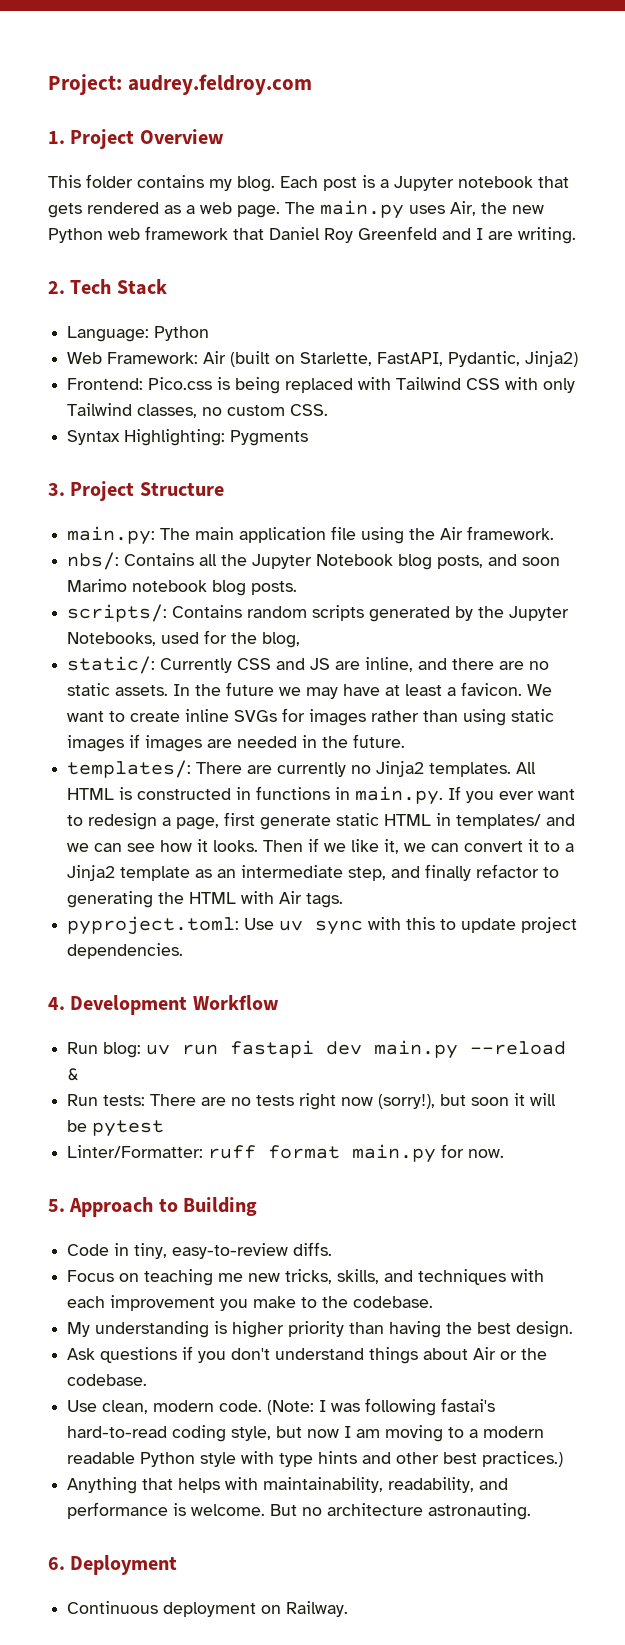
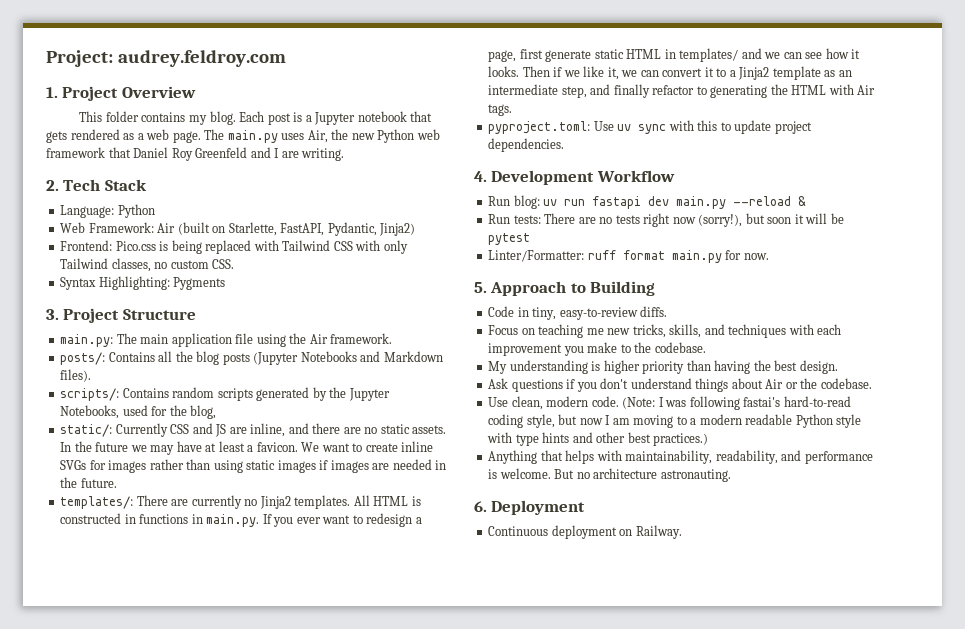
- nbs/: Contains all the Jupyter Notebook blog posts, and soon Marimo notebook blog posts.
+ posts/: Contains all the blog posts (Jupyter Notebooks and Markdown files).

